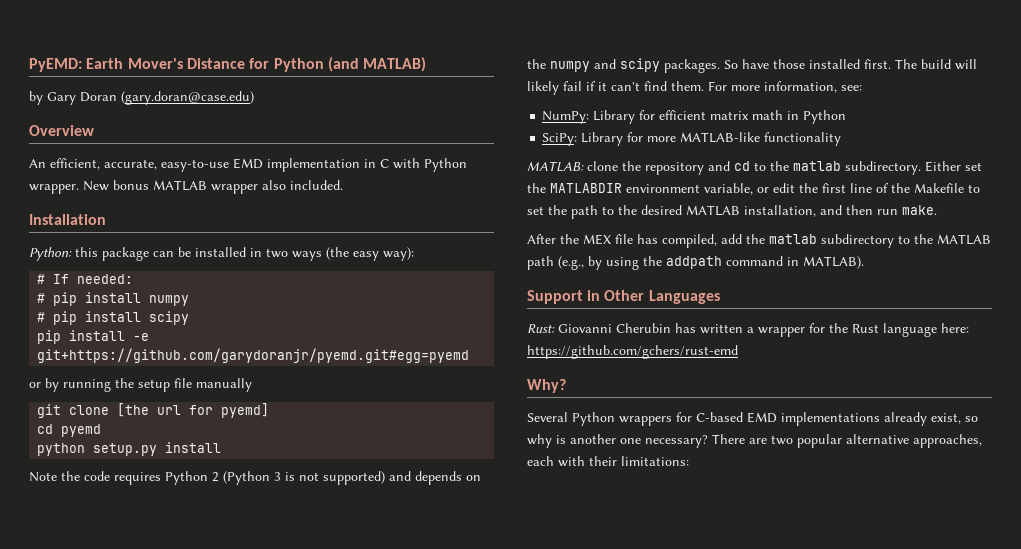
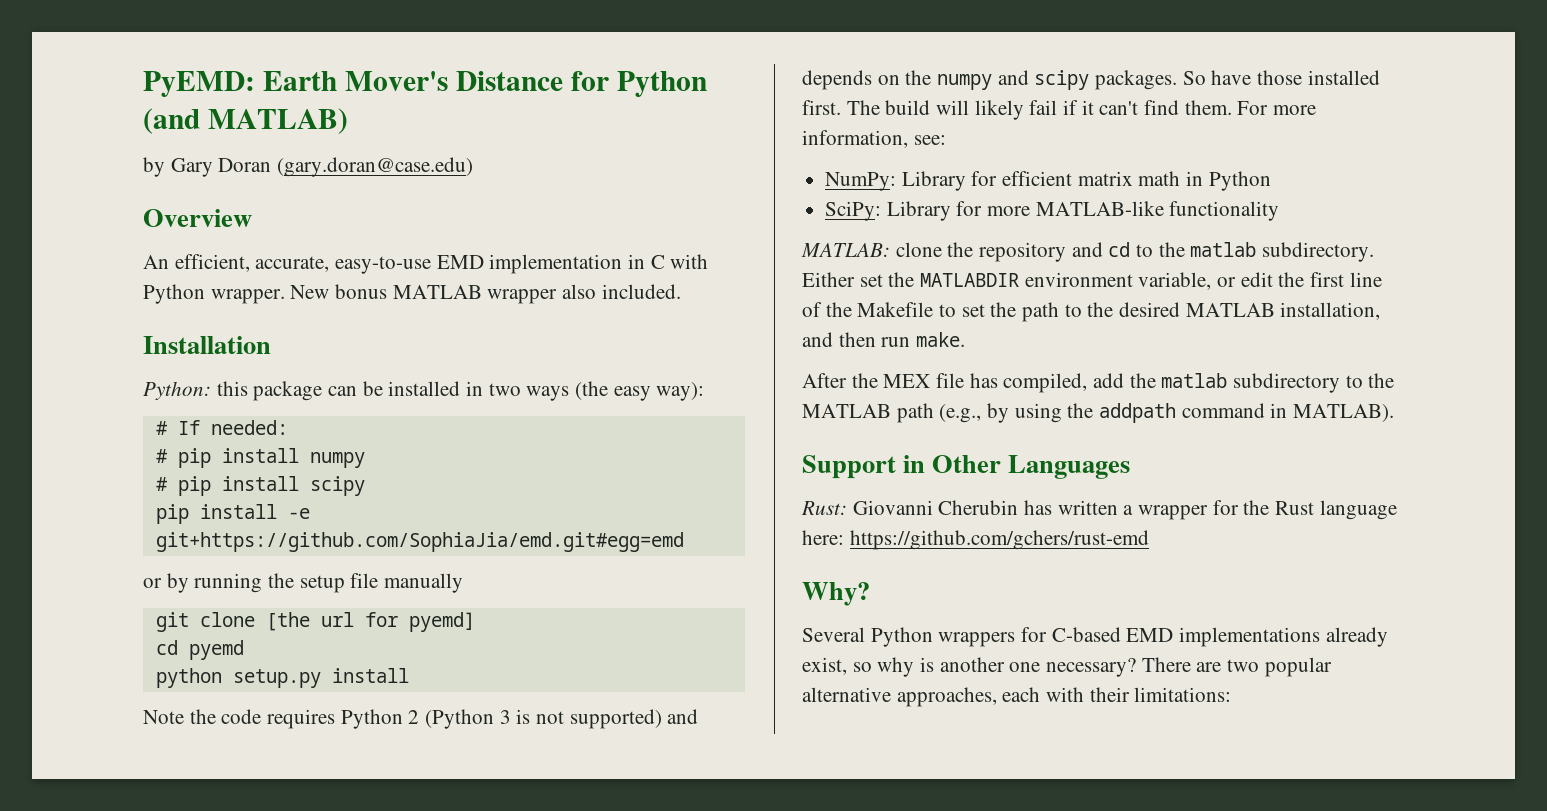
- pip install -e git+https://github.com/garydoranjr/pyemd.git#egg=pyemd
+ pip install -e git+https://github.com/SophiaJia/emd.git#egg=emd

